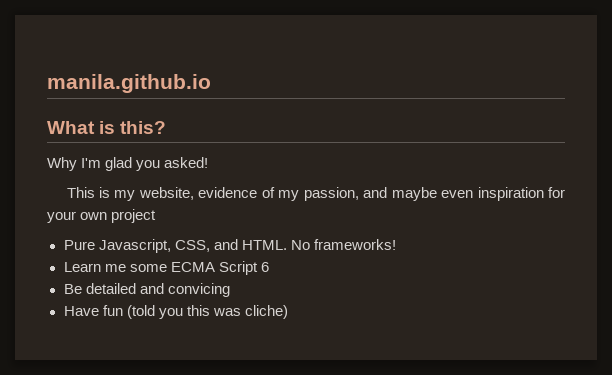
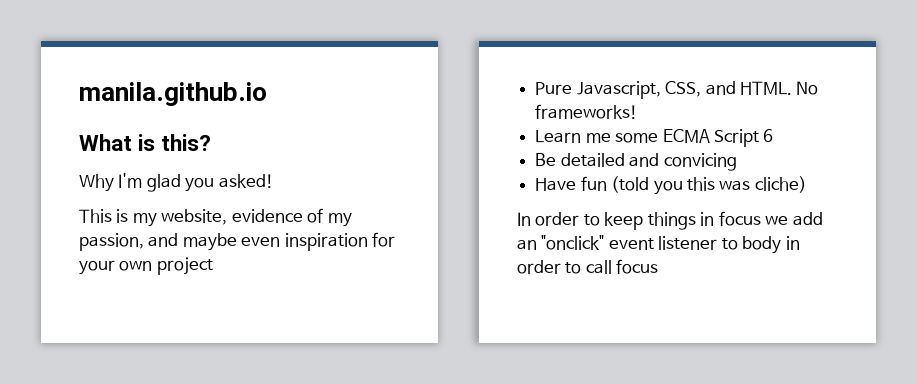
+ In order to keep things in focus we add an "onclick" event listener to body in order to call focus

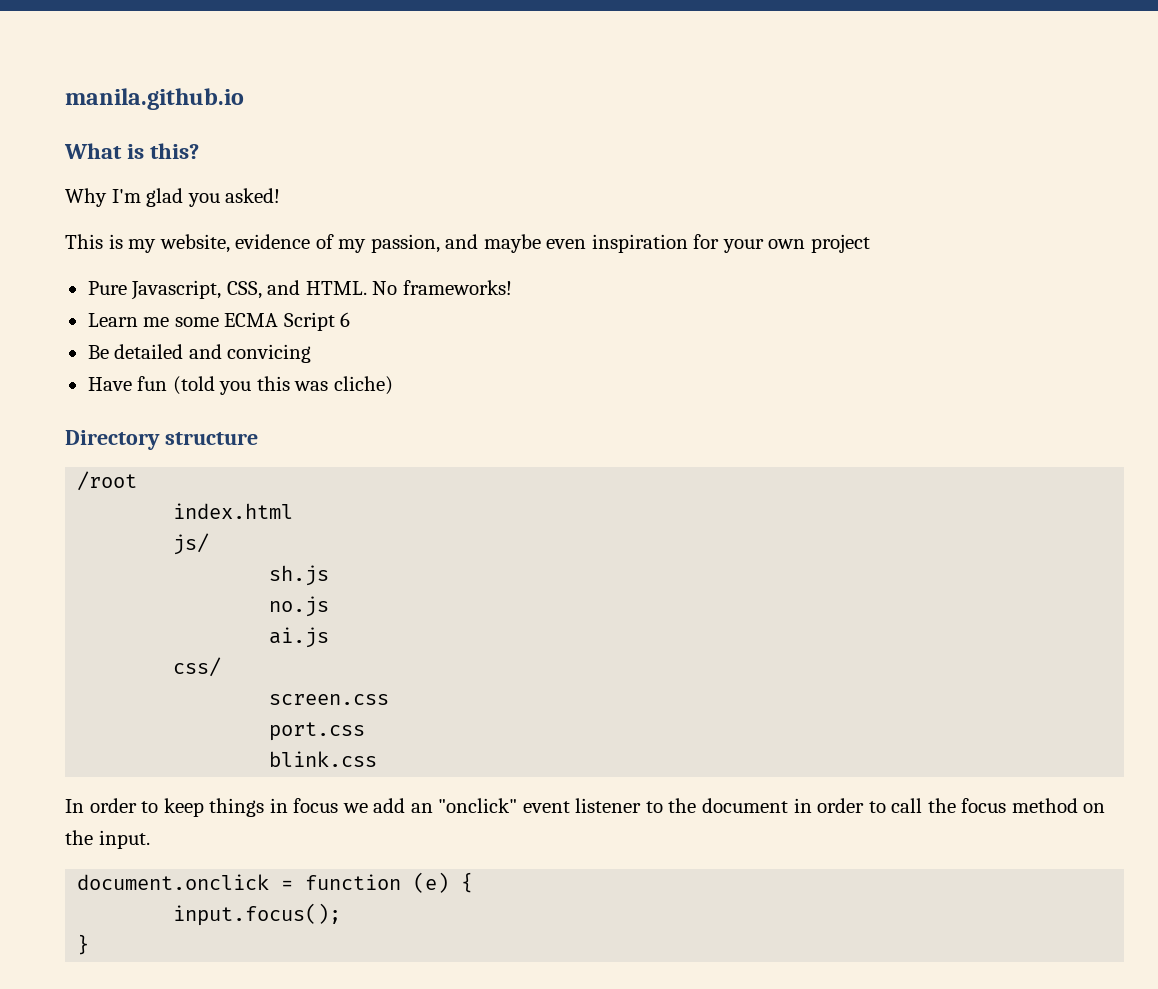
+ Directory structure
+ /root
+ index.html
+ js/
+ sh.js
+ no.js
+ ai.js
+ css/
+ screen.css
+ port.css
+ blink.css
- In order to keep things in focus we add an "onclick" event listener to body in order to call focus
+ In order to keep things in focus we add an "onclick" event listener to the document in order to call the focus method on the input.
+ document.onclick = function (e) {
+ input.focus();
+ }

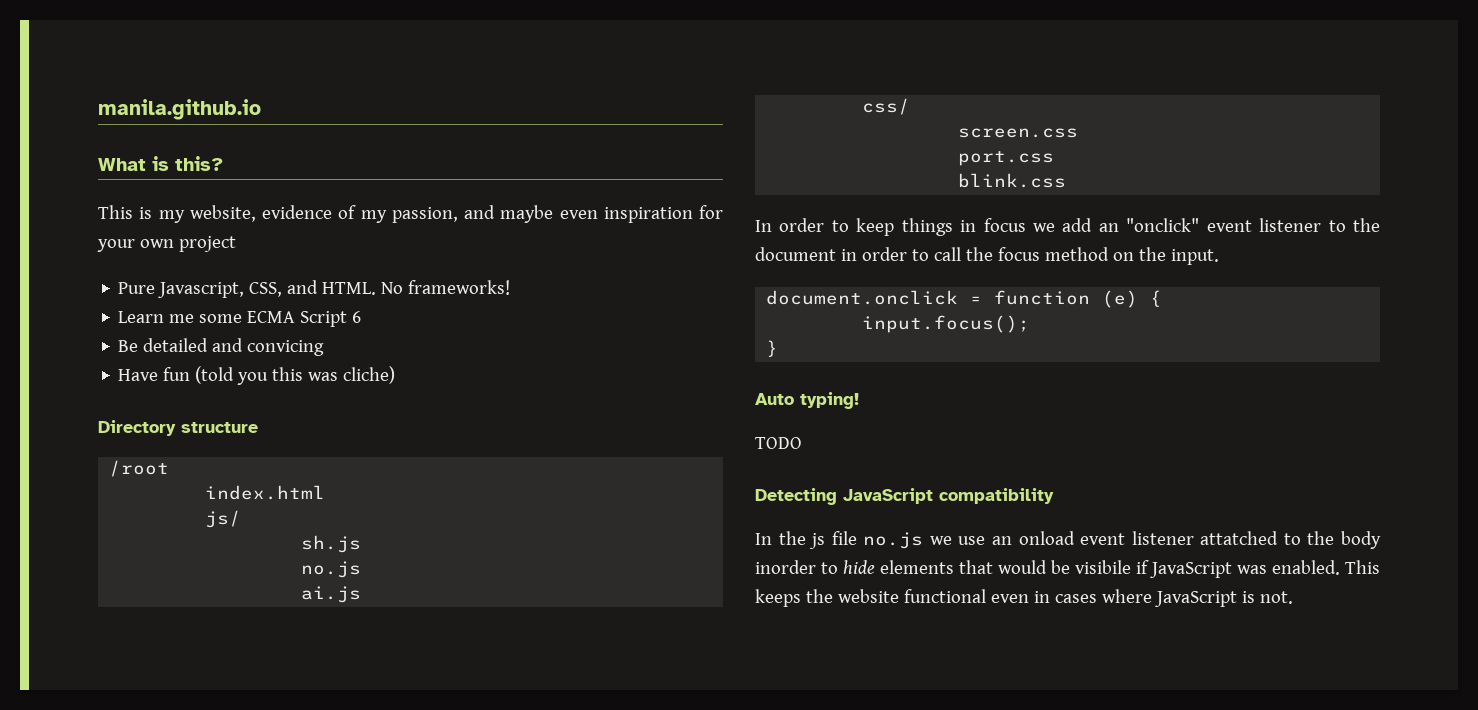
- Why I'm glad you asked!
+ Auto typing!
+ TODO
+ Detecting JavaScript compatibility
+ In the js file no.js we use an onload event listener attatched to the body inorder to hide elements that would be visibile if JavaScript was enabled. This keeps the website functional even in cases where JavaScript is not.

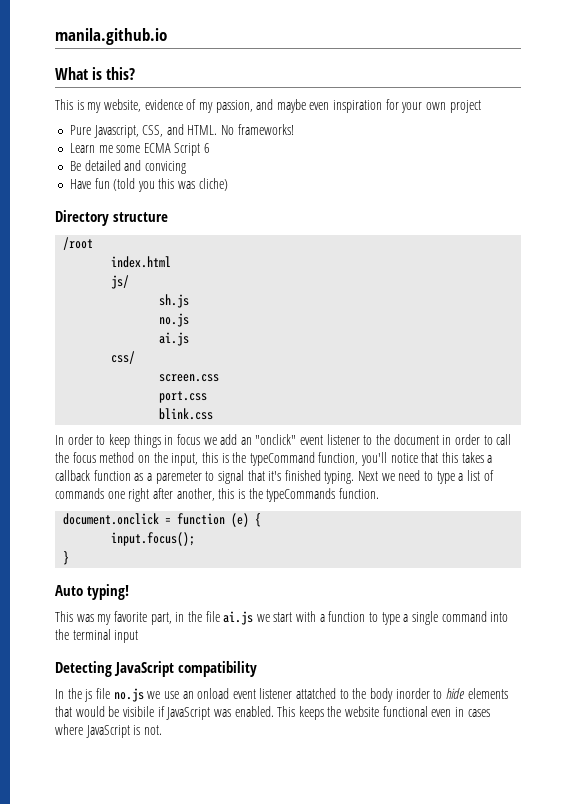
- In order to keep things in focus we add an "onclick" event listener to the document in order to call the focus method on the input.
+ In order to keep things in focus we add an "onclick" event listener to the document in order to call the focus method on the input, this is the typeCommand function, you'll notice that this takes a callback function as a paremeter to signal that it's finished typing. Next we need to type a list of commands one right after another, this is the typeCommands function.
- TODO
+ This was my favorite part, in the file ai.js we start with a function to type a single command into the terminal input

